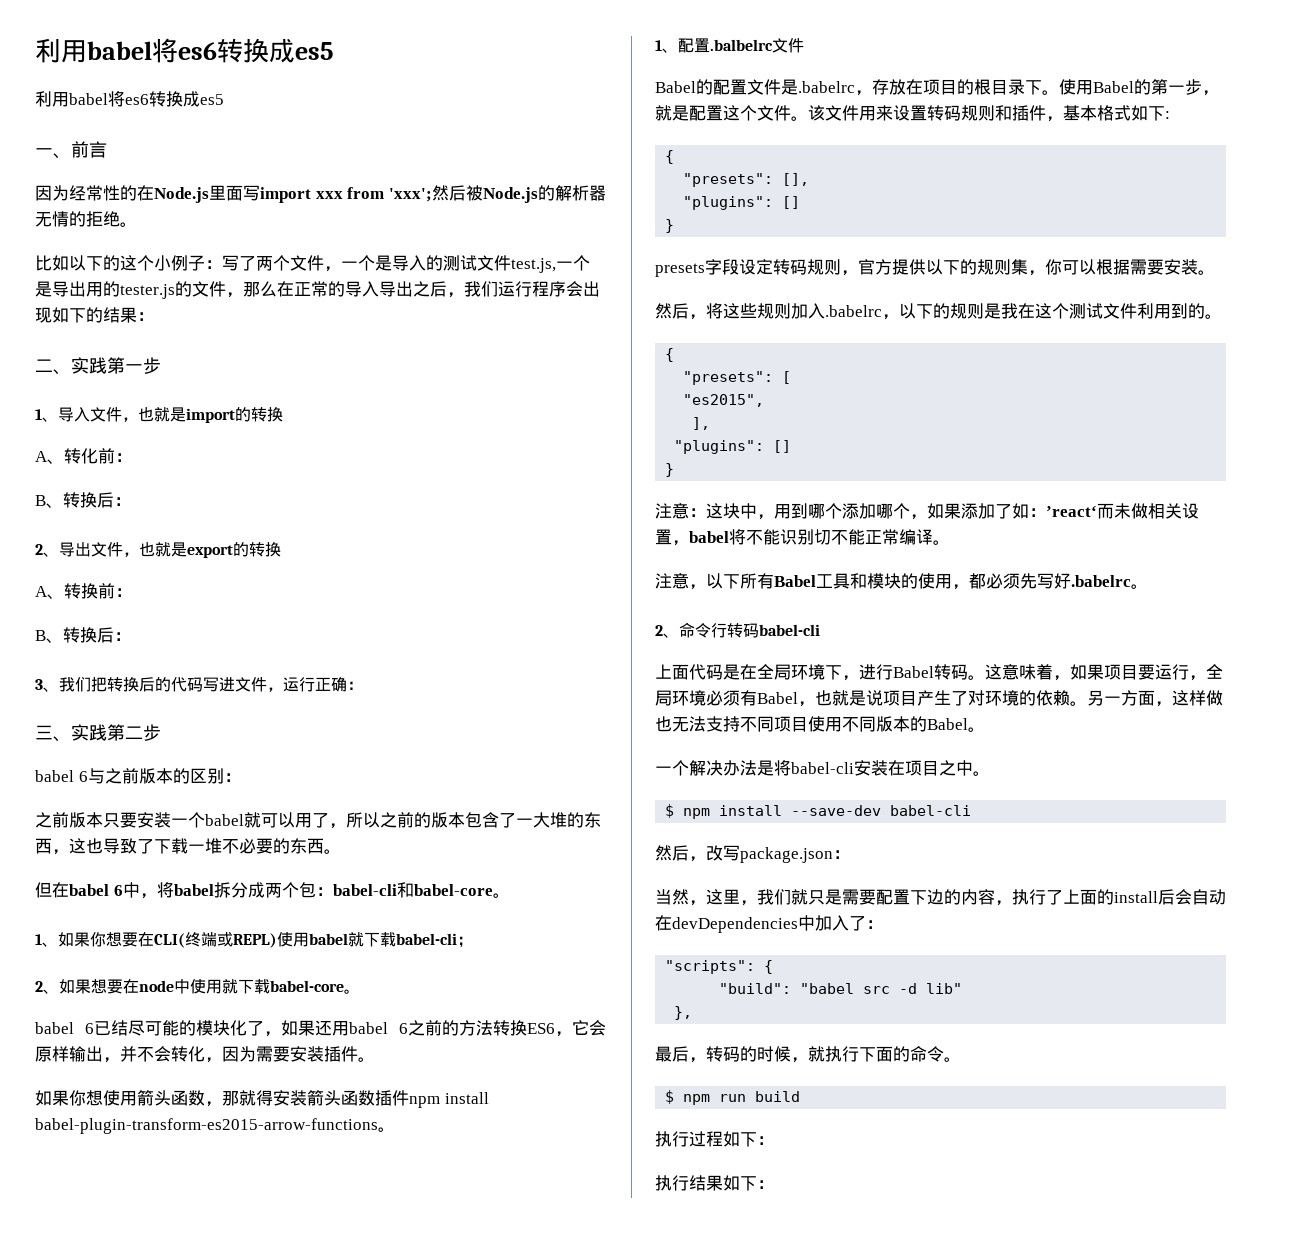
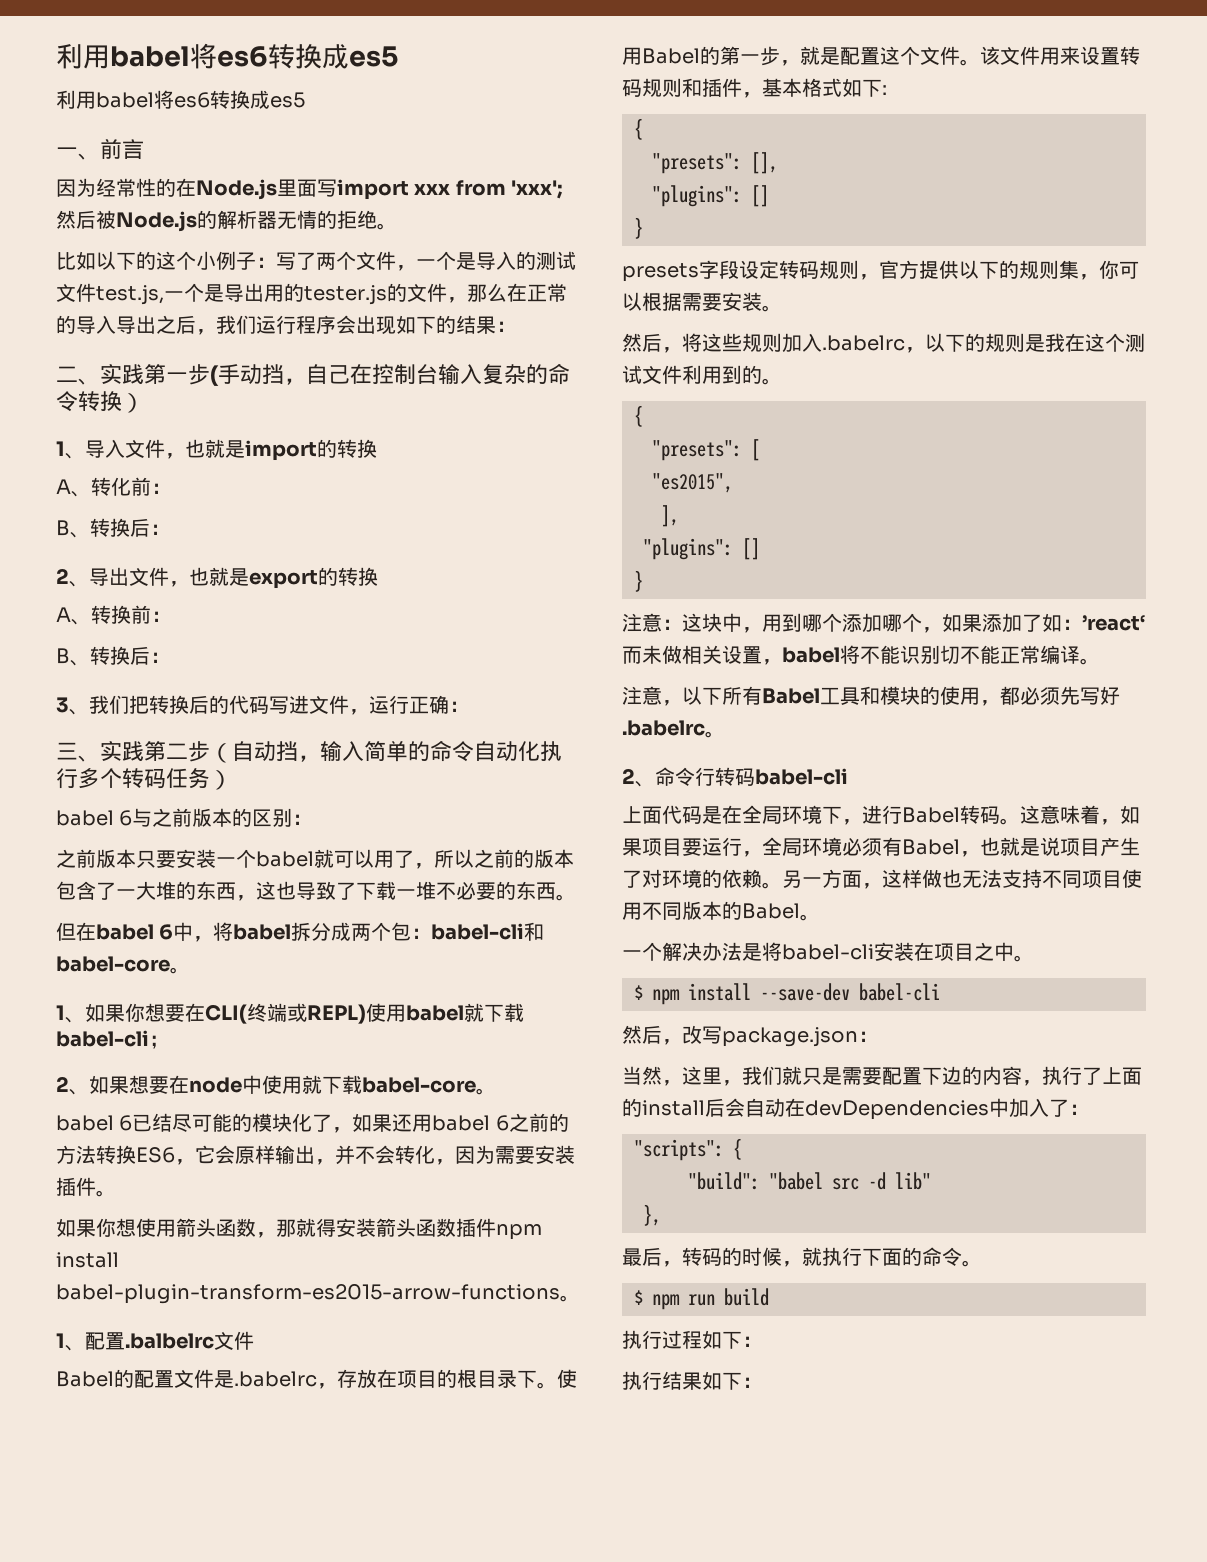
- 二、实践第一步
+ 二、实践第一步(手动挡，自己在控制台输入复杂的命令转换）
- 三、实践第二步
+ 三、实践第二步（自动挡，输入简单的命令自动化执行多个转码任务）

